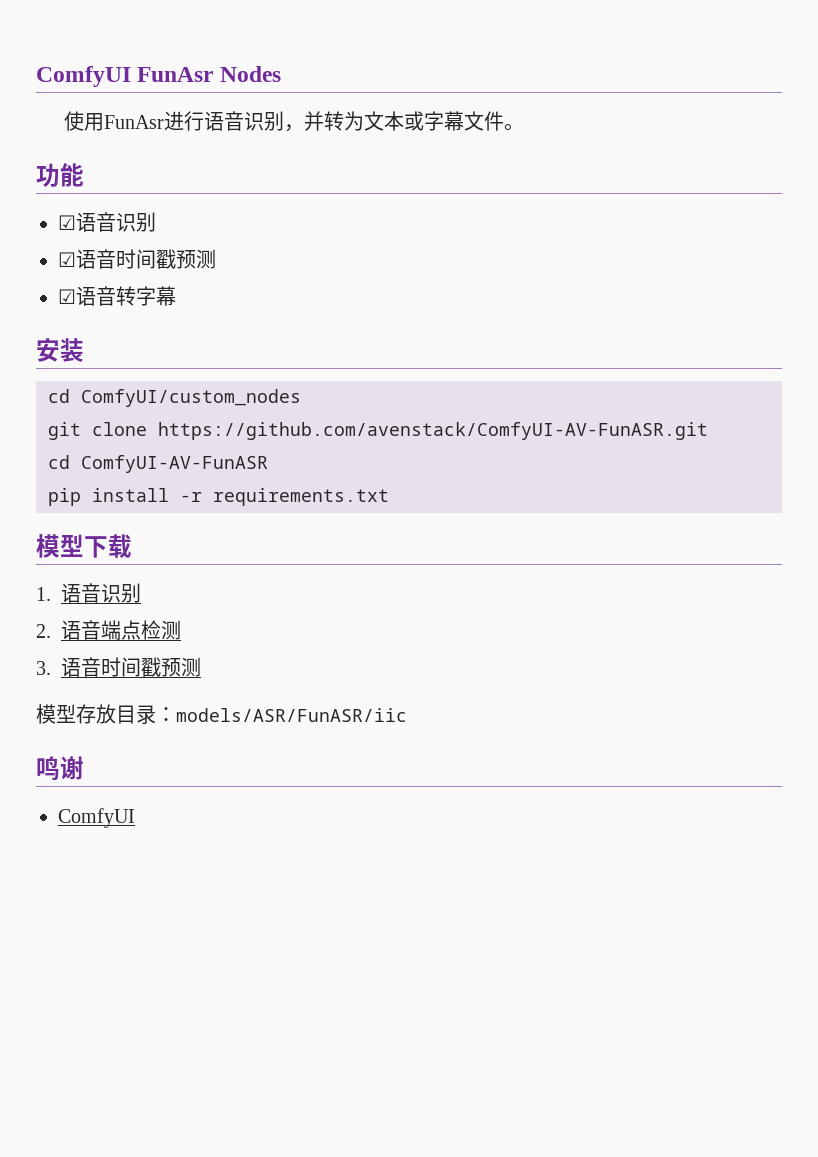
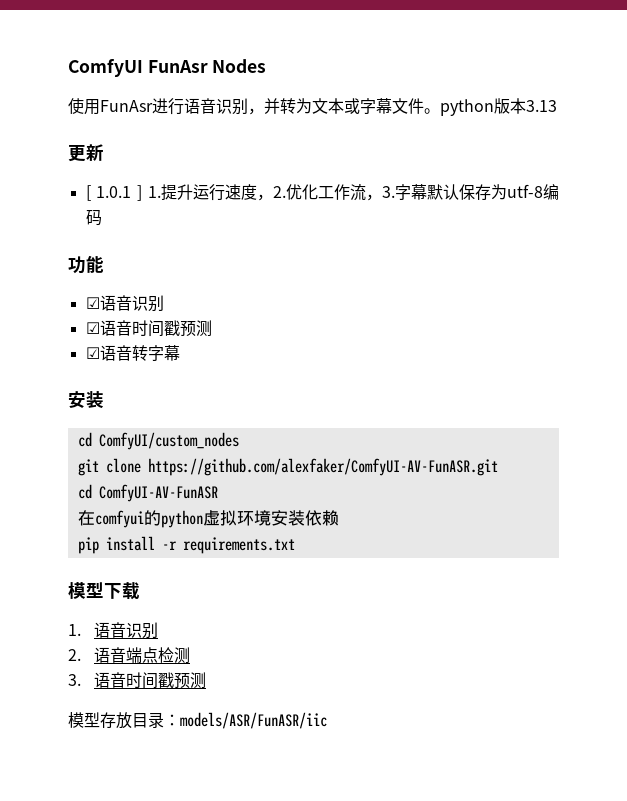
- 使用FunAsr进行语音识别，并转为文本或字幕文件。
+ 使用FunAsr进行语音识别，并转为文本或字幕文件。python版本3.13
+ 更新
+ [ 1.0.1 ] 1.提升运行速度，2.优化工作流，3.字幕默认保存为utf-8编码
- git clone https://github.com/avenstack/ComfyUI-AV-FunASR.git
+ git clone https://github.com/alexfaker/ComfyUI-AV-FunASR.git
+ 在comfyui的python虚拟环境安装依赖
- 鸣谢
- ComfyUI

